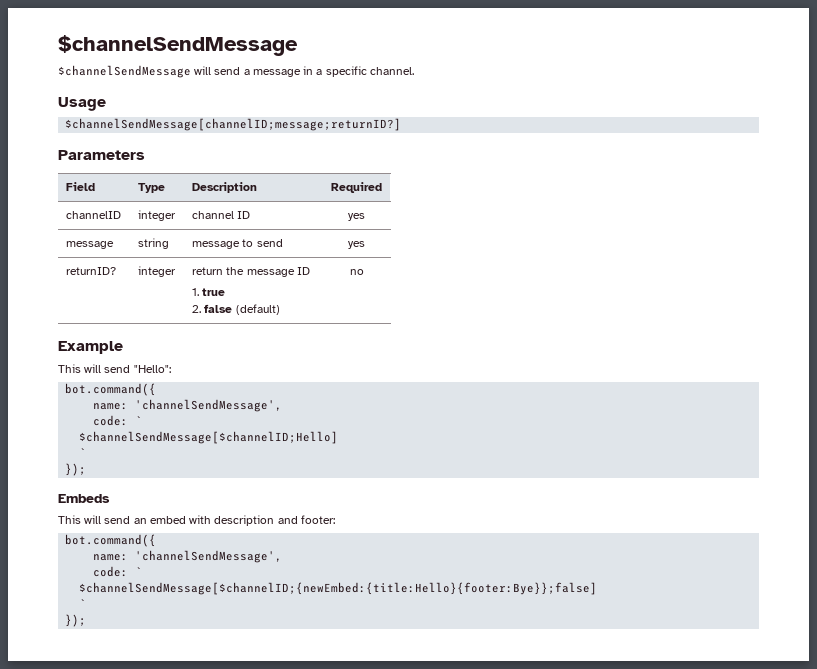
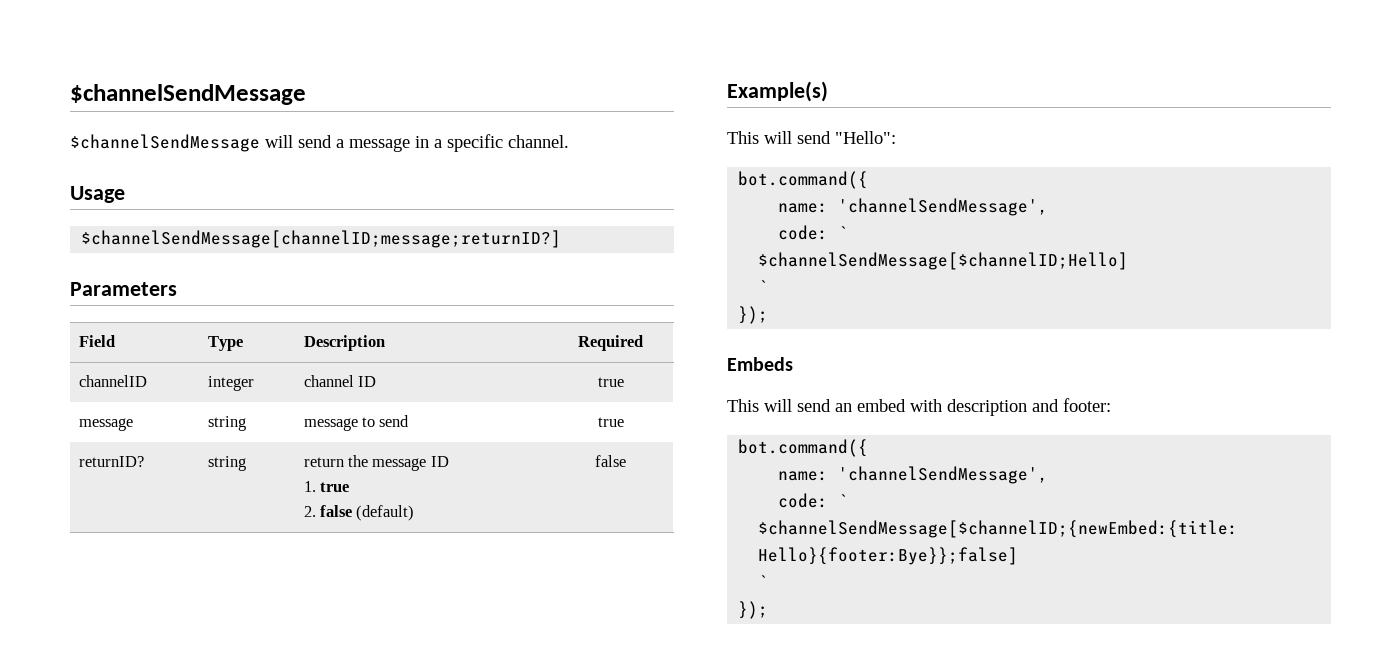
- channelID | integer | channel ID | yes
+ channelID | integer | channel ID | true
- message | string | message to send | yes
+ message | string | message to send | true
- returnID? | integer | return the message ID
+ returnID? | string | return the message ID
  1. true
- 2. false (default) | no
- Example
+ 2. false (default) | false
+ Example(s)

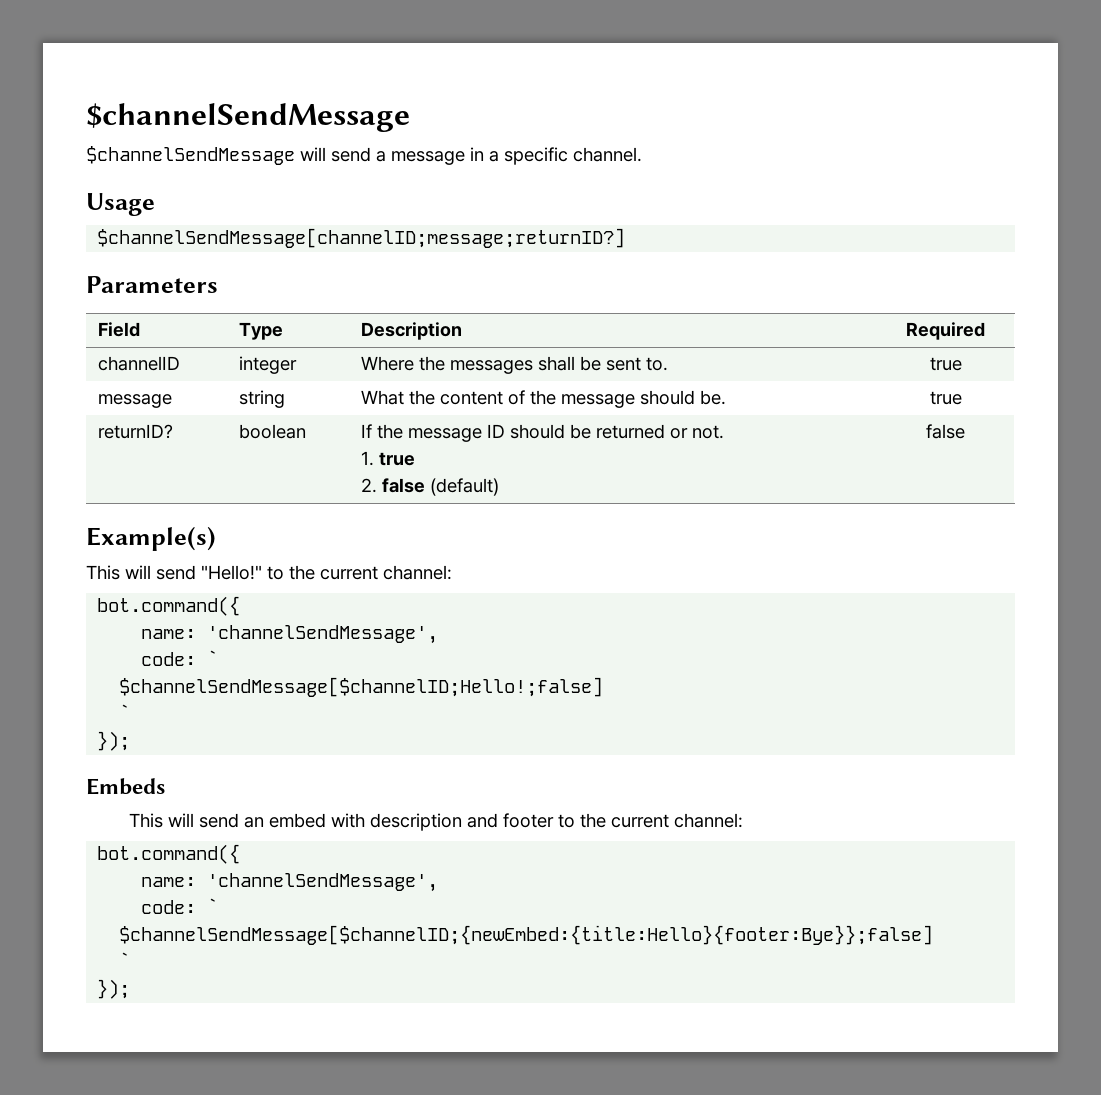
- channelID | integer | channel ID | true
- message | string | message to send | true
+ channelID | integer | Where the messages shall be sent to. | true
+ message | string | What the content of the message should be. | true
- returnID? | string | return the message ID
+ returnID? | boolean | If the message ID should be returned or not.
- This will send "Hello":
+ This will send "Hello!" to the current channel:
  bot.command({
  name: 'channelSendMessage',
  code: `
- $channelSendMessage[$channelID;Hello]
+ $channelSendMessage[$channelID;Hello!;false]
- This will send an embed with description and footer:
+ This will send an embed with description and footer to the current channel:

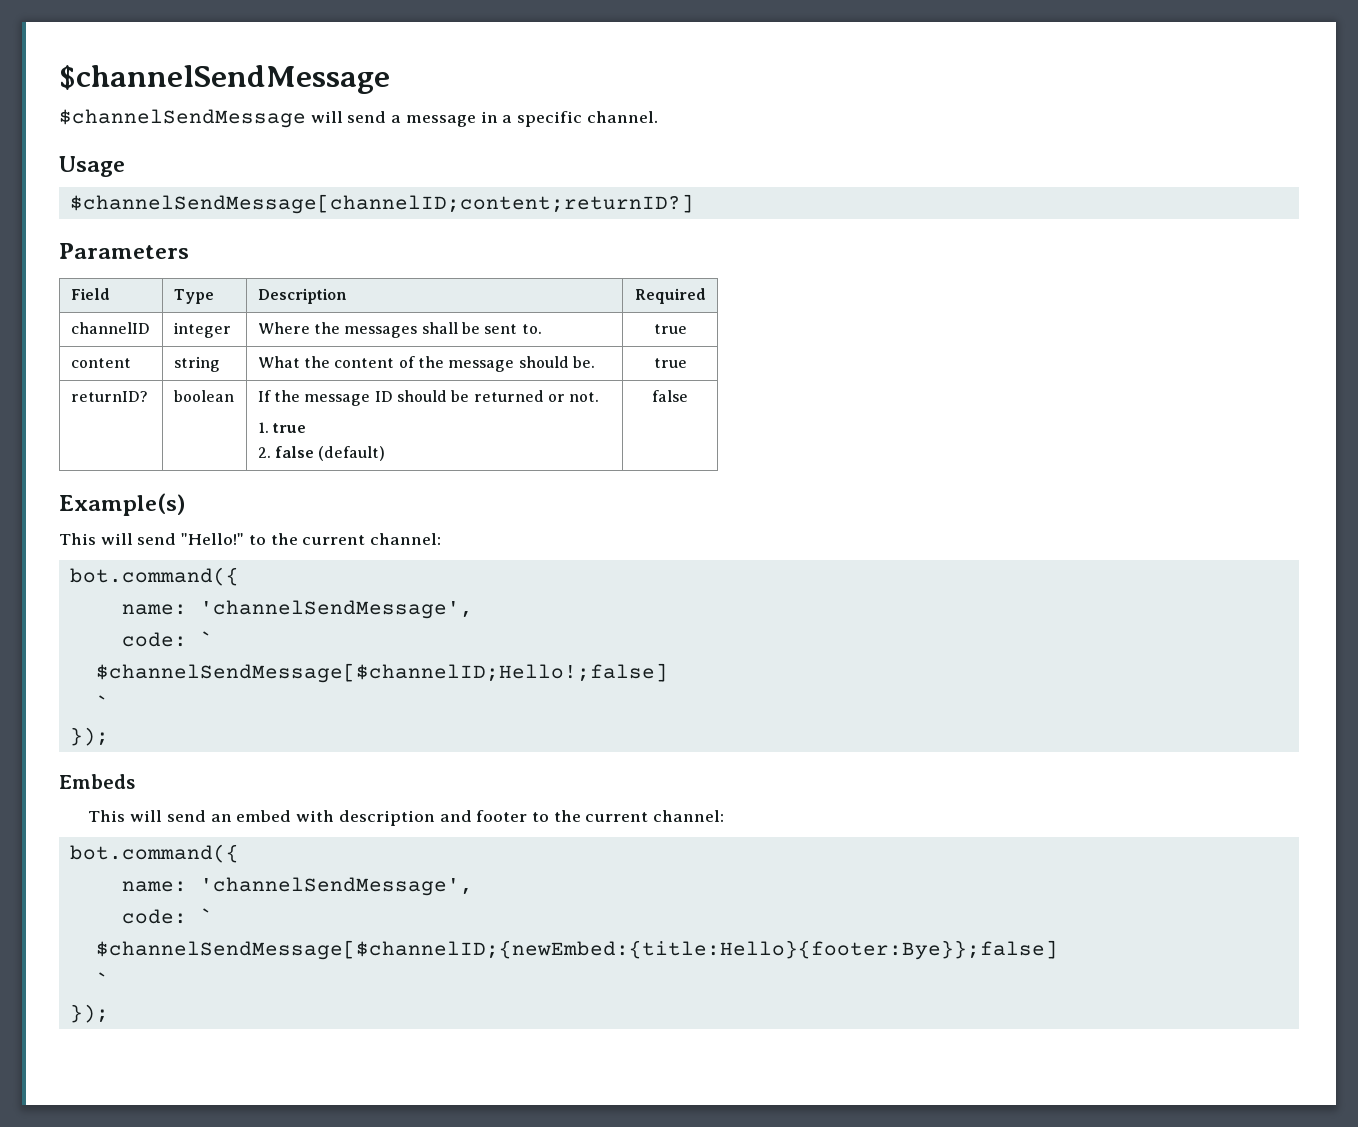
- $channelSendMessage[channelID;message;returnID?]
+ $channelSendMessage[channelID;content;returnID?]
- message | string | What the content of the message should be. | true
+ content | string | What the content of the message should be. | true

